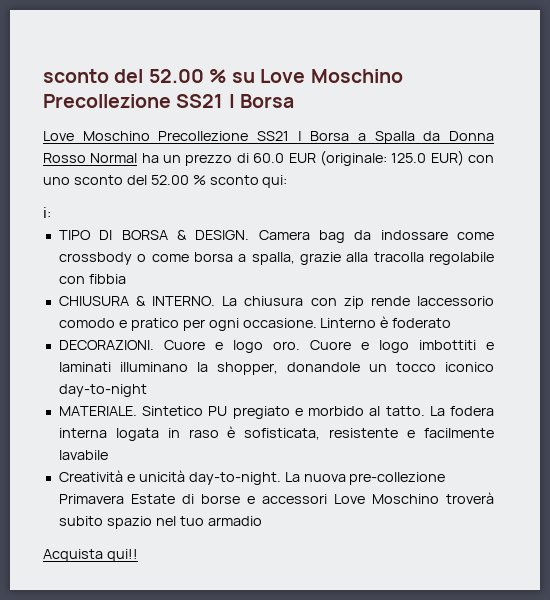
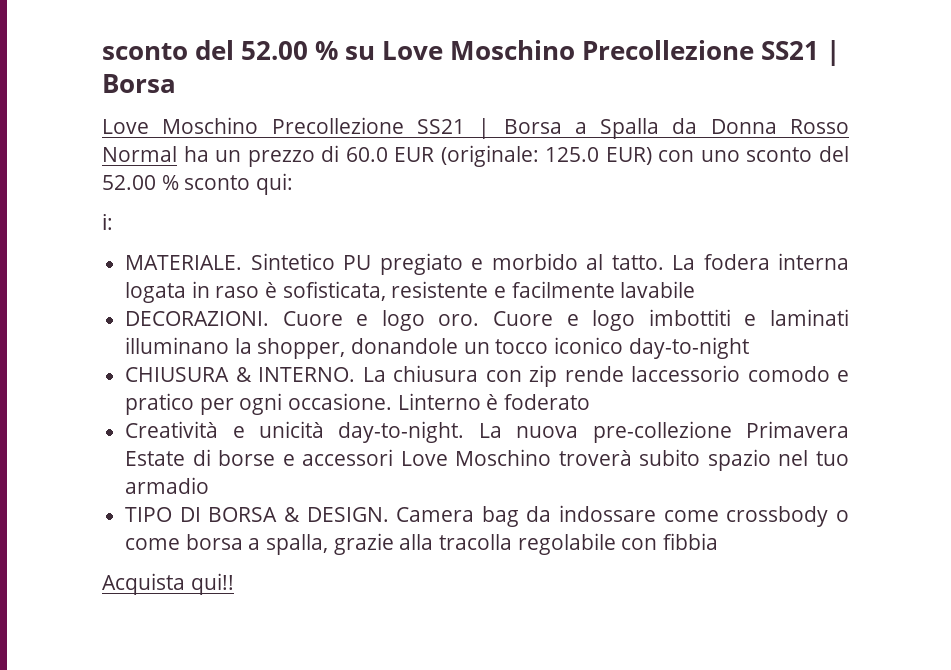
+ MATERIALE. Sintetico PU pregiato e morbido al tatto. La fodera interna logata in raso è sofisticata, resistente e facilmente lavabile
+ DECORAZIONI. Cuore e logo oro. Cuore e logo imbottiti e laminati illuminano la shopper, donandole un tocco iconico day-to-night
+ CHIUSURA & INTERNO. La chiusura con zip rende laccessorio comodo e pratico per ogni occasione. Linterno è foderato
+ Creatività e unicità day-to-night. La nuova pre-collezione Primavera Estate di borse e accessori Love Moschino troverà subito spazio nel tuo armadio
- CHIUSURA & INTERNO. La chiusura con zip rende laccessorio comodo e pratico per ogni occasione. Linterno è foderato
- DECORAZIONI. Cuore e logo oro. Cuore e logo imbottiti e laminati illuminano la shopper, donandole un tocco iconico day-to-night
- MATERIALE. Sintetico PU pregiato e morbido al tatto. La fodera interna logata in raso è sofisticata, resistente e facilmente lavabile
- Creatività e unicità day-to-night. La nuova pre-collezione Primavera Estate di borse e accessori Love Moschino troverà subito spazio nel tuo armadio

